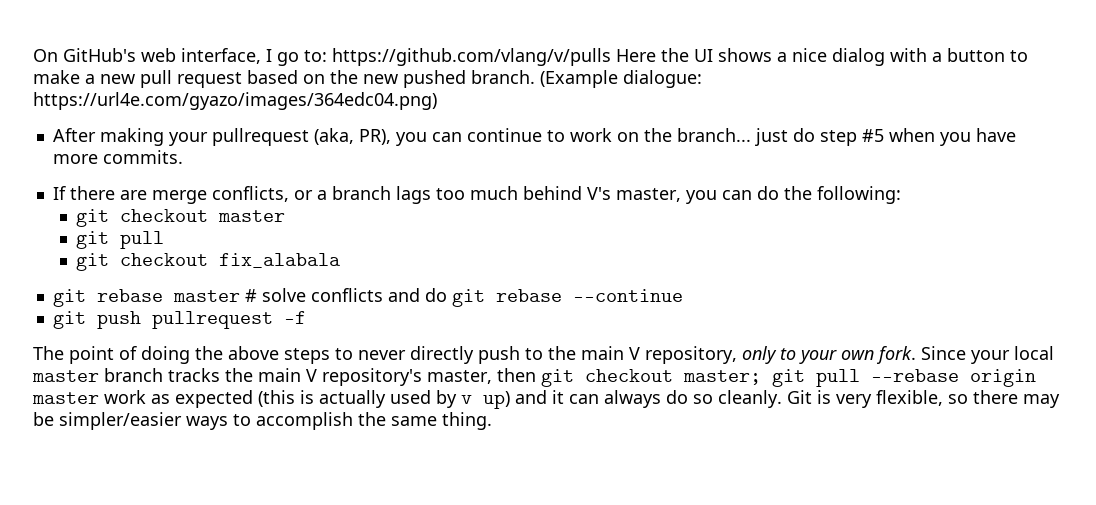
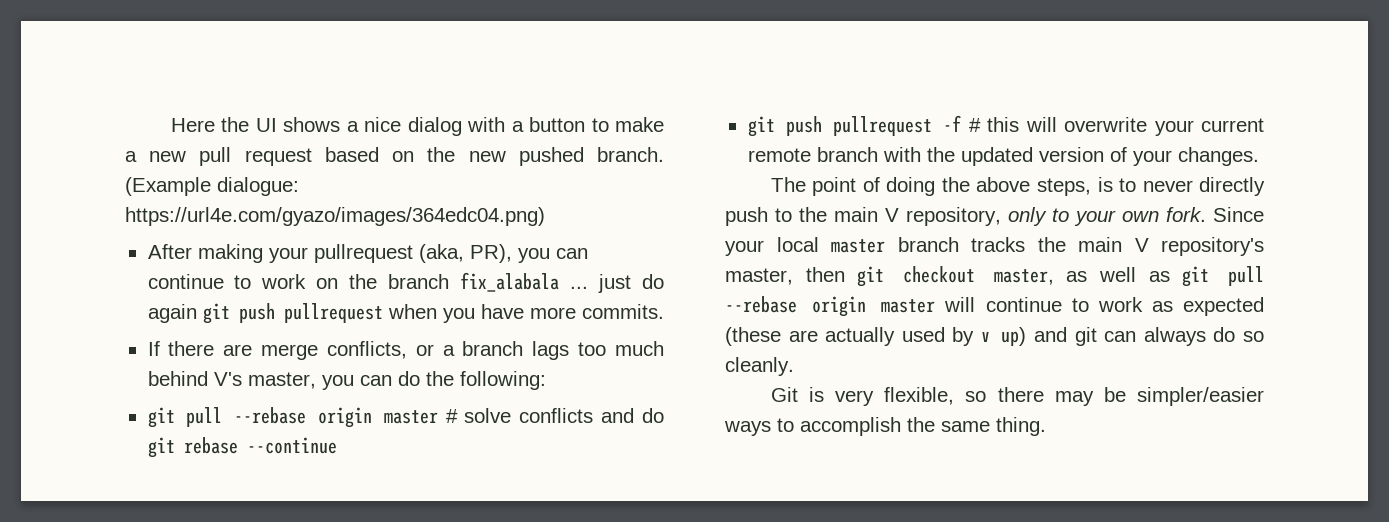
- On GitHub's web interface, I go to: https://github.com/vlang/v/pulls Here the UI shows a nice dialog with a button to make a new pull request based on the new pushed branch.
+ Here the UI shows a nice dialog with a button to make a new pull request based on the new pushed branch.
- After making your pullrequest (aka, PR), you can continue to work on the branch... just do step #5 when you have more commits.
+ After making your pullrequest (aka, PR), you can continue to work on the branch fix_alabala ... just do again git push pullrequest when you have more commits.
- git checkout master
- git pull
- git checkout fix_alabala
- git rebase master # solve conflicts and do git rebase --continue
+ git pull --rebase origin master # solve conflicts and do git rebase --continue
- git push pullrequest -f
+ git push pullrequest -f # this will overwrite your current remote branch with the updated version of your changes.
- The point of doing the above steps to never directly push to the main V repository, only to your own fork.
+ The point of doing the above steps, is to never directly push to the main V repository, only to your own fork.
- Since your local master branch tracks the main V repository's master, then git checkout master; git pull --rebase origin master work as expected (this is actually used by v up) and it can always do so cleanly. Git is very flexible, so there may be simpler/easier ways to accomplish the same thing.
+ Since your local master branch tracks the main V repository's master, then git checkout master, as well as git pull --rebase origin master will continue to work as expected (these are actually used by v up) and git can always do so cleanly.
+ Git is very flexible, so there may be simpler/easier ways to accomplish the same thing.

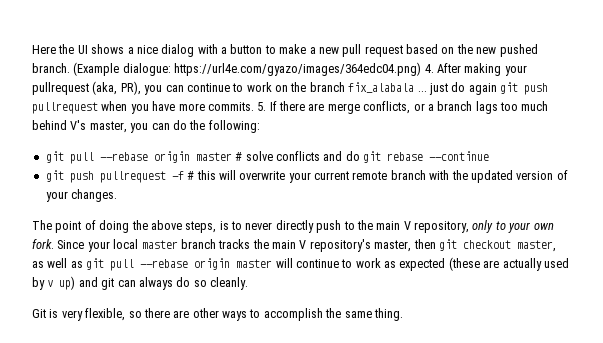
- (Example dialogue: https://url4e.com/gyazo/images/364edc04.png)
- After making your pullrequest (aka, PR), you can continue to work on the branch fix_alabala ... just do again git push pullrequest when you have more commits.
- If there are merge conflicts, or a branch lags too much behind V's master, you can do the following:
+ (Example dialogue: https://url4e.com/gyazo/images/364edc04.png) 4. After making your pullrequest (aka, PR), you can continue to work on the branch fix_alabala ... just do again git push pullrequest when you have more commits. 5. If there are merge conflicts, or a branch lags too much behind V's master, you can do the following:
- Git is very flexible, so there may be simpler/easier ways to accomplish the same thing.
+ Git is very flexible, so there are other ways to accomplish the same thing.

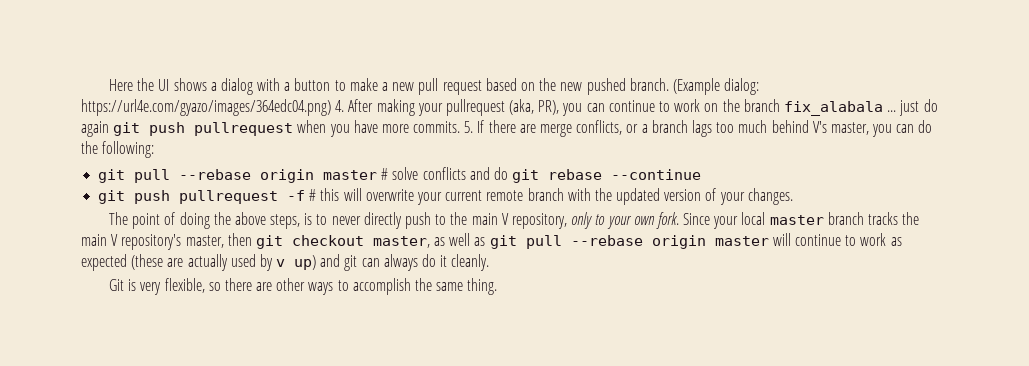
- Here the UI shows a nice dialog with a button to make a new pull request based on the new pushed branch.
+ Here the UI shows a dialog with a button to make a new pull request based on the new pushed branch.
- (Example dialogue: https://url4e.com/gyazo/images/364edc04.png) 4. After making your pullrequest (aka, PR), you can continue to work on the branch fix_alabala ... just do again git push pullrequest when you have more commits.
+ (Example dialog: https://url4e.com/gyazo/images/364edc04.png) 4. After making your pullrequest (aka, PR), you can continue to work on the branch fix_alabala ... just do again git push pullrequest when you have more commits.
- Since your local master branch tracks the main V repository's master, then git checkout master, as well as git pull --rebase origin master will continue to work as expected (these are actually used by v up) and git can always do so cleanly.
+ Since your local master branch tracks the main V repository's master, then git checkout master, as well as git pull --rebase origin master will continue to work as expected (these are actually used by v up) and git can always do it cleanly.

